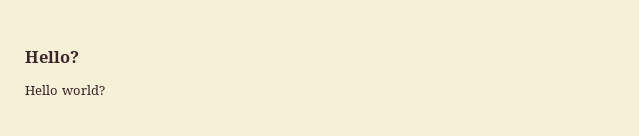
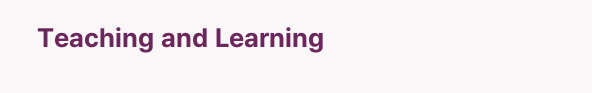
- Hello?
- Hello world?
+ Teaching and Learning

